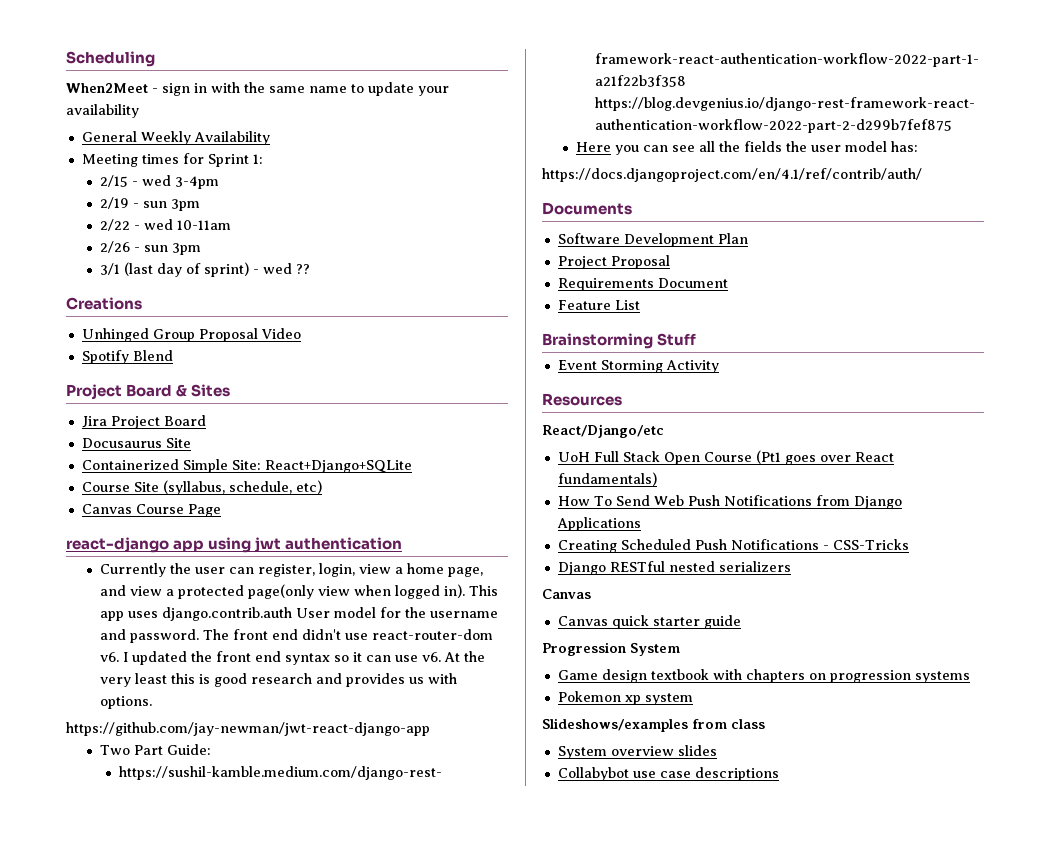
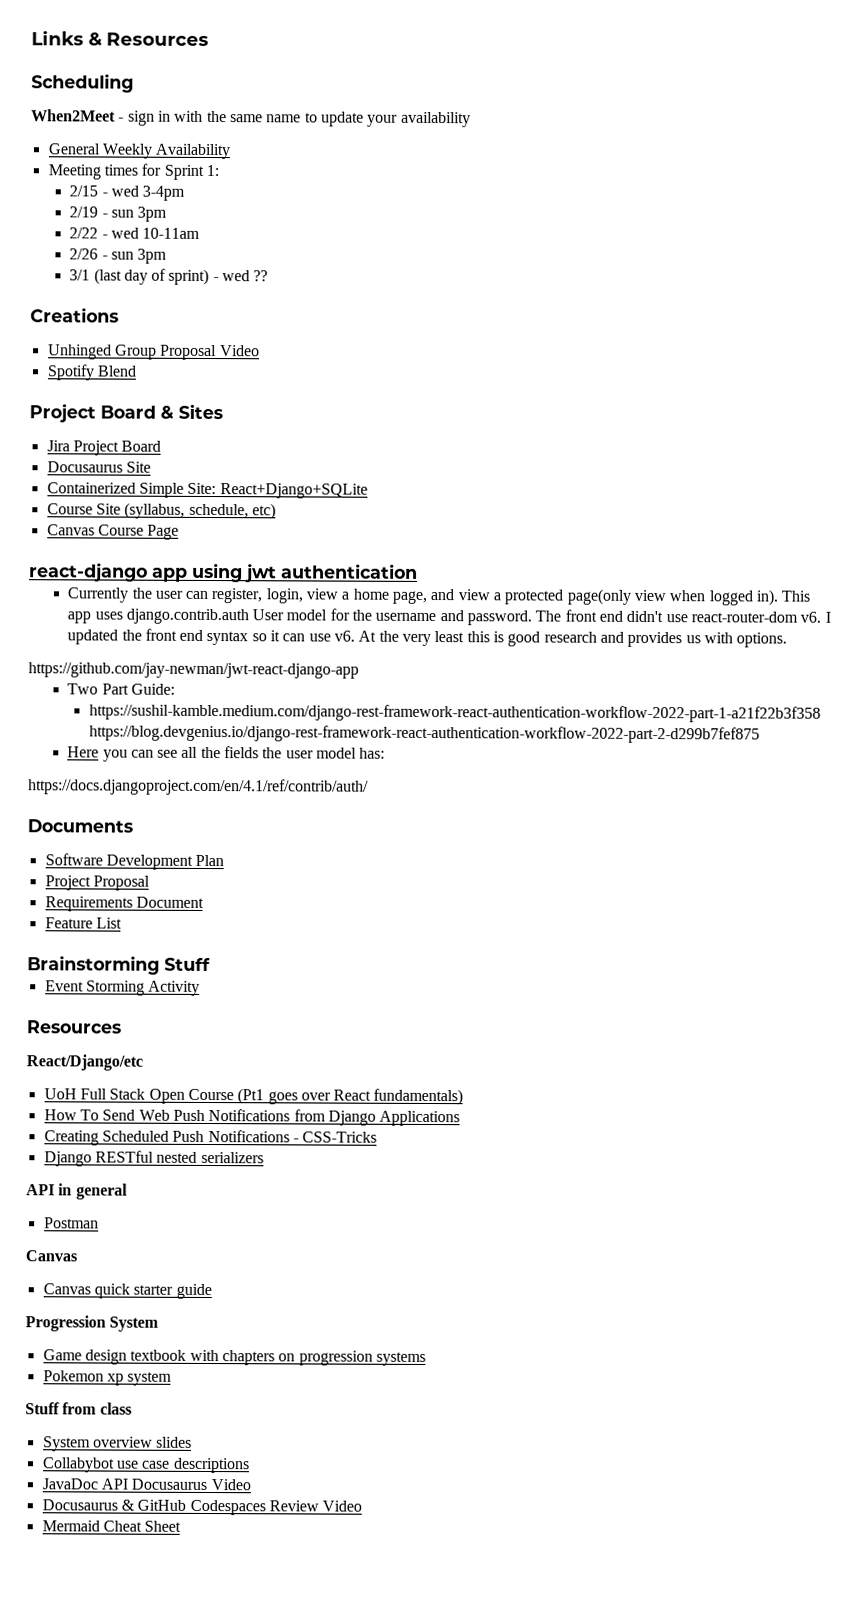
+ Links & Resources
+ API in general
+ Postman
- Slideshows/examples from class
+ Stuff from class
+ JavaDoc API Docusaurus Video
+ Docusaurus & GitHub Codespaces Review Video
+ Mermaid Cheat Sheet

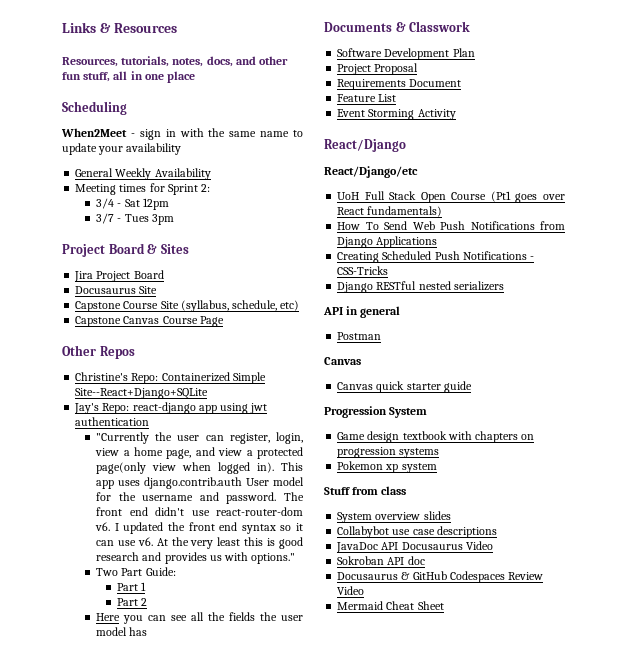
+ Resources, tutorials, notes, docs, and other fun stuff, all in one place
- Meeting times for Sprint 1:
- 2/15 - wed 3-4pm
- 2/19 - sun 3pm
- 2/22 - wed 10-11am
- 2/26 - sun 3pm
- 3/1 (last day of sprint) - wed ??
- Creations
- Unhinged Group Proposal Video
- Spotify Blend
+ Meeting times for Sprint 2:
+ 3/4 - Sat 12pm
+ 3/7 - Tues 3pm
- Containerized Simple Site: React+Django+SQLite
- Course Site (syllabus, schedule, etc)
+ Capstone Course Site (syllabus, schedule, etc)
- Canvas Course Page
+ Capstone Canvas Course Page
- react-django app using jwt authentication
+ Other Repos
+ Christine's Repo: Containerized Simple Site--React+Django+SQLite
+ Jay's Repo: react-django app using jwt authentication
- Currently the user can register, login, view a home page, and view a protected page(only view when logged in).
+ "Currently the user can register, login, view a home page, and view a protected page(only view when logged in).
- At the very least this is good research and provides us with options.
- https://github.com/jay-newman/jwt-react-django-app
+ At the very least this is good research and provides us with options."
- https://sushil-kamble.medium.com/django-rest-framework-react-authentication-workflow-2022-part-1-a21f22b3f358 https://blog.devgenius.io/django-rest-framework-react-authentication-workflow-2022-part-2-d299b7fef875
+ Part 1
+ Part 2
- Here you can see all the fields the user model has:
- https://docs.djangoproject.com/en/4.1/ref/contrib/auth/
+ Here you can see all the fields the user model has
- Documents
+ Documents & Classwork
- Brainstorming Stuff
  Event Storming Activity
- Resources
+ React/Django
+ Sokroban API doc

